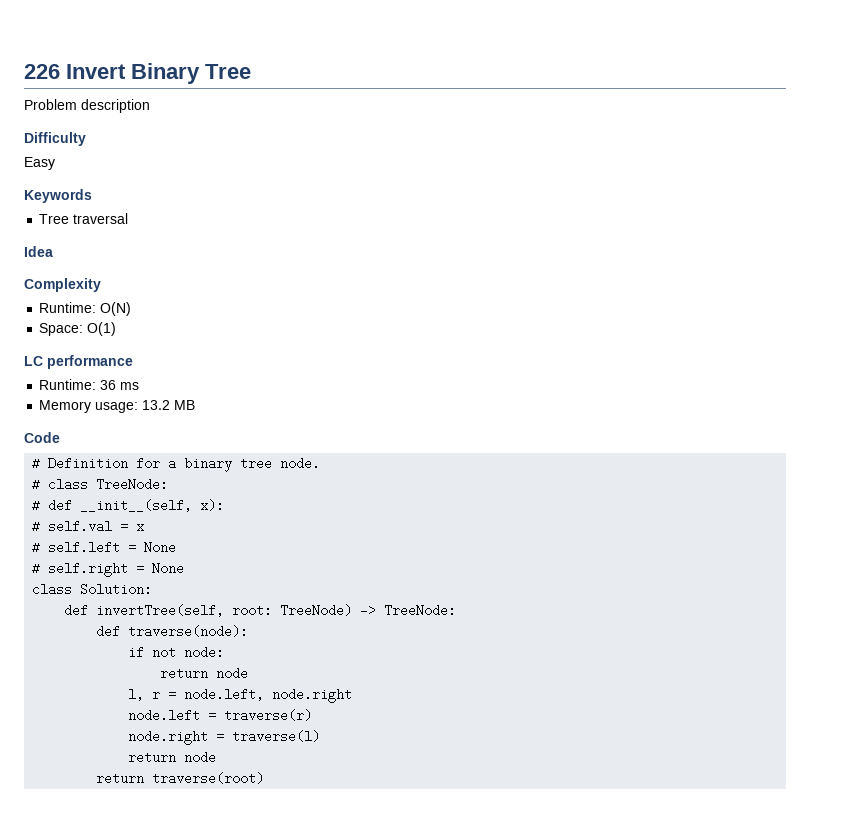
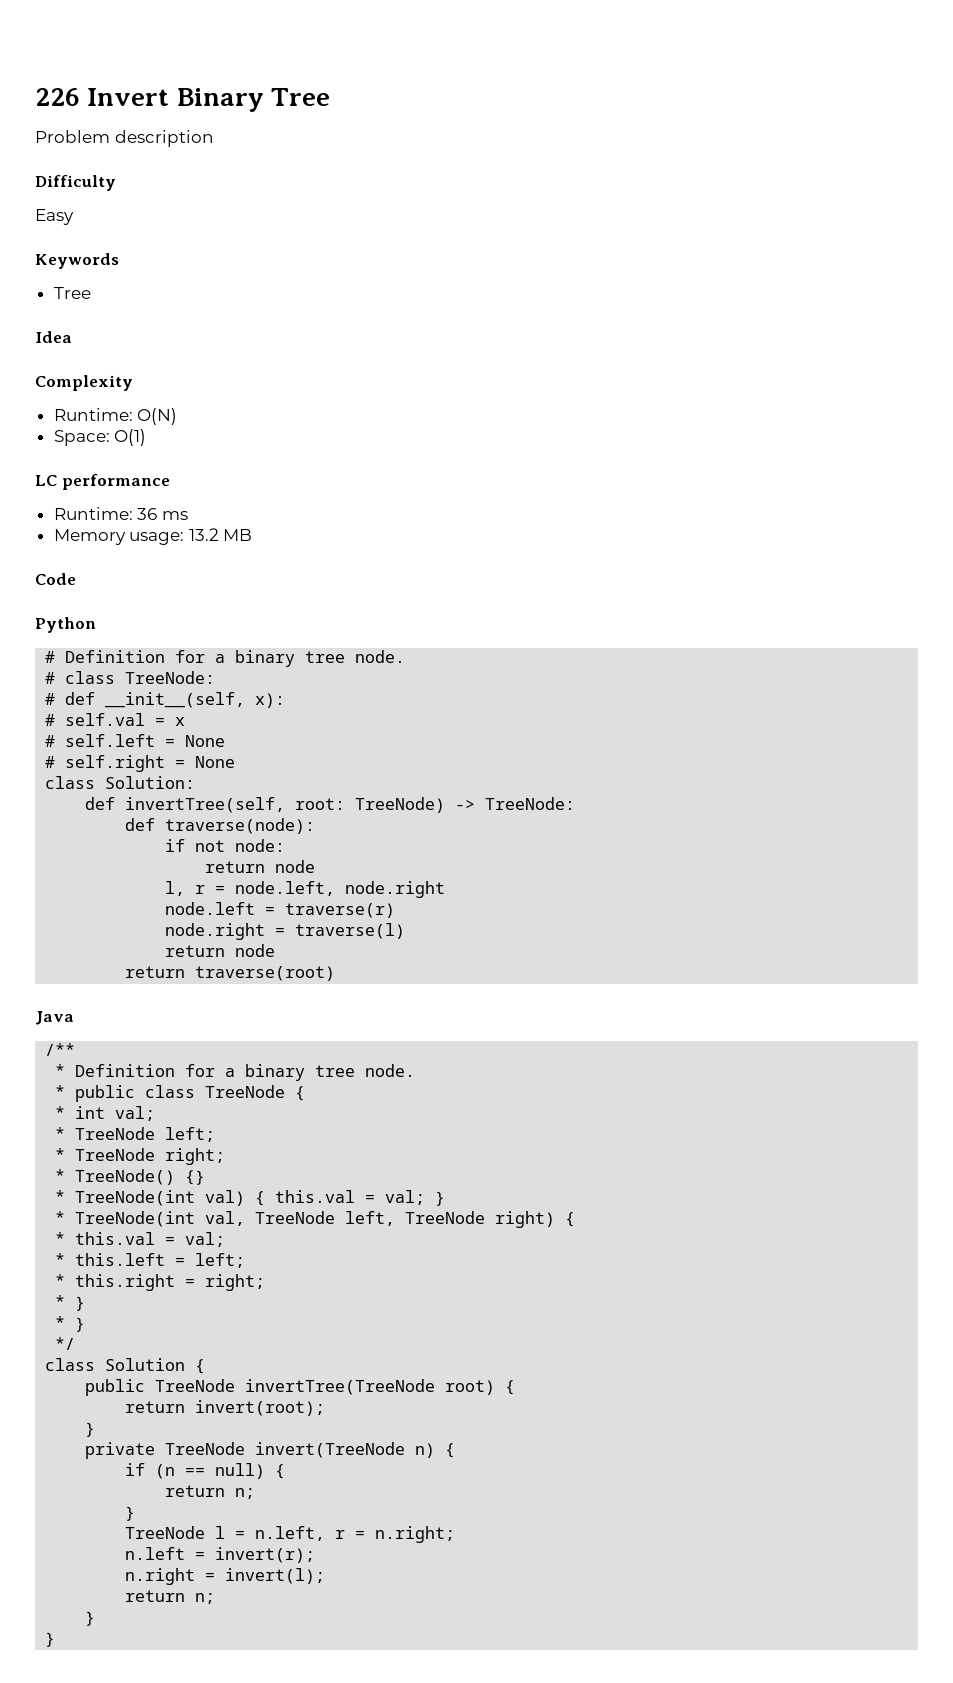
  Keywords
- Tree traversal
+ Tree
+ Python
+ Java
+ /**
+ * Definition for a binary tree node.
+ * public class TreeNode {
+ * int val;
+ * TreeNode left;
+ * TreeNode right;
+ * TreeNode() {}
+ * TreeNode(int val) { this.val = val; }
+ * TreeNode(int val, TreeNode left, TreeNode right) {
+ * this.val = val;
+ * this.left = left;
+ * this.right = right;
+ * }
+ * }
+ */
+ class Solution {
+ public TreeNode invertTree(TreeNode root) {
+ return invert(root);
+ }
+ private TreeNode invert(TreeNode n) {
+ if (n == null) {
+ return n;
+ }
+ TreeNode l = n.left, r = n.right;
+ n.left = invert(r);
+ n.right = invert(l);
+ return n;
+ }
+ }

